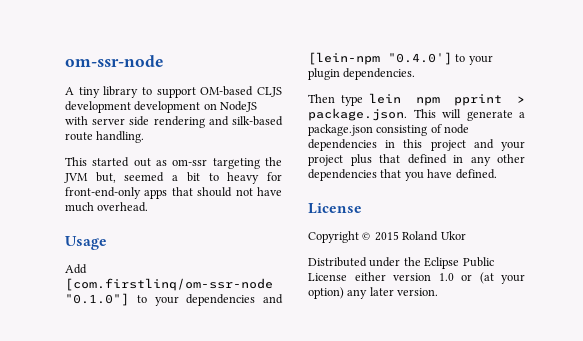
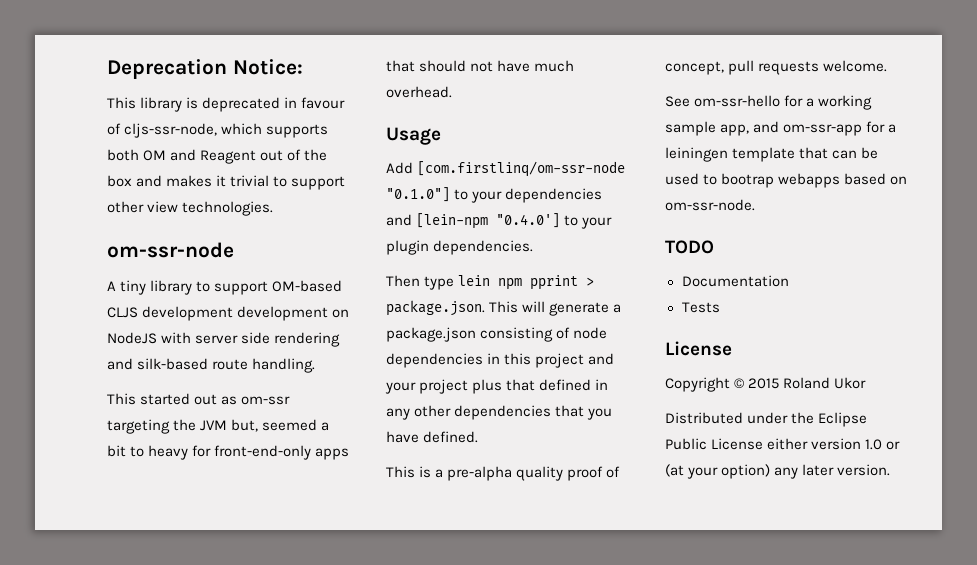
+ Deprecation Notice:
+ This library is deprecated in favour of cljs-ssr-node, which supports both OM and Reagent out of the box and makes it trivial to support other view technologies.
+ This is a pre-alpha quality proof of concept, pull requests welcome.
+ See om-ssr-hello for a working sample app, and om-ssr-app for a leiningen template that can be used to bootrap webapps based on om-ssr-node.
+ TODO
+ Documentation
+ Tests

